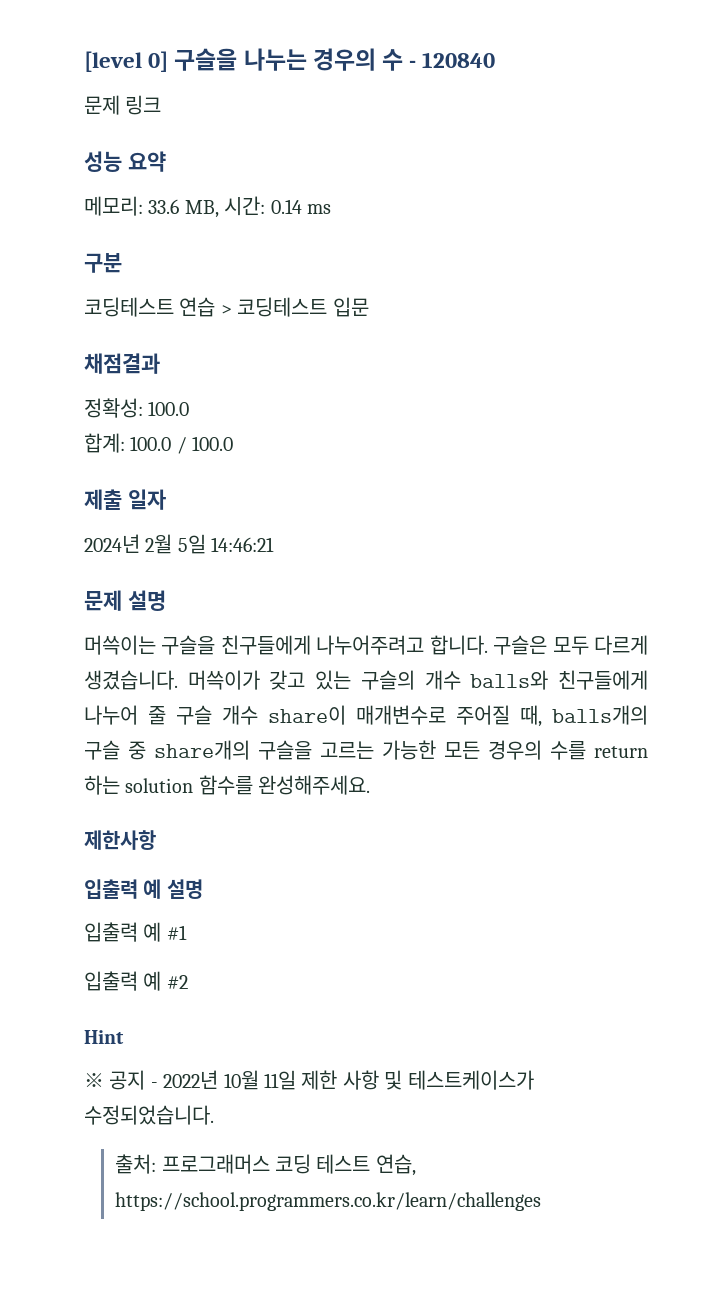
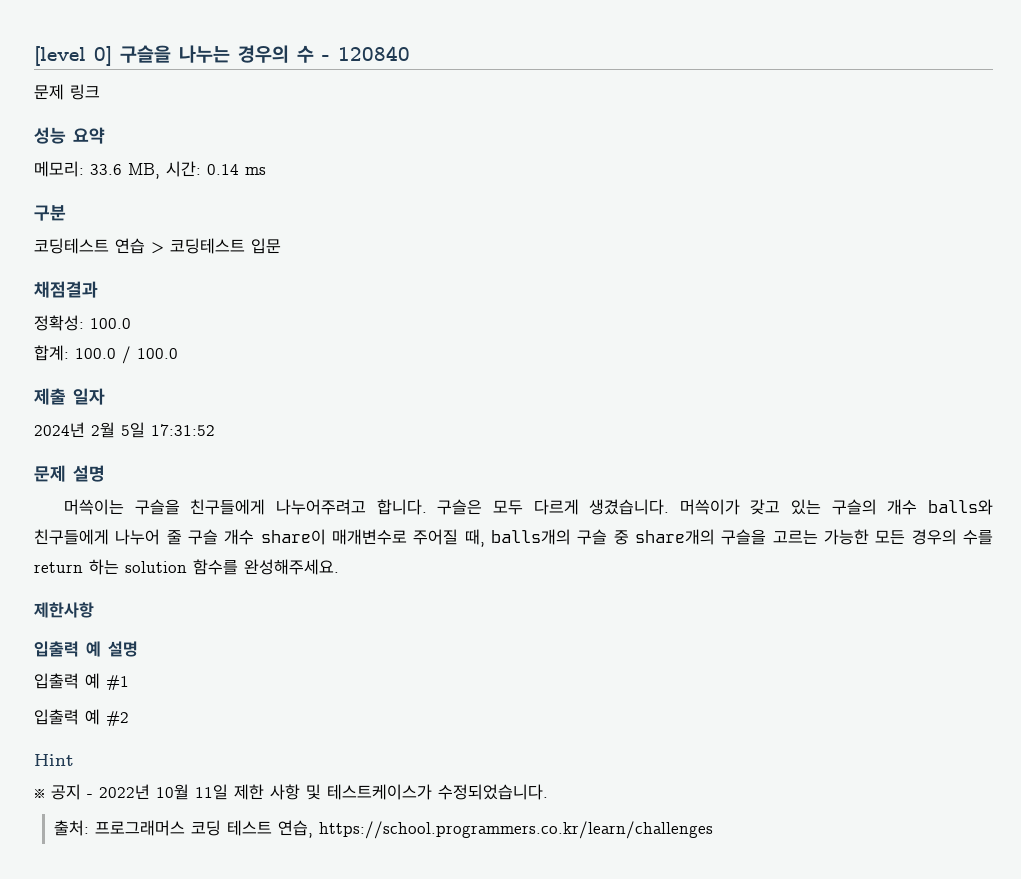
- 2024년 2월 5일 14:46:21
+ 2024년 2월 5일 17:31:52

